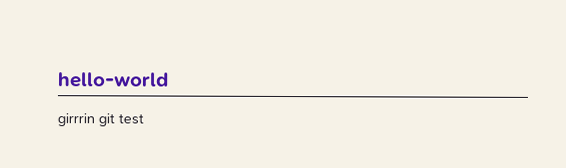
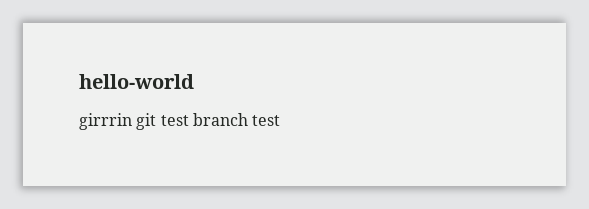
- girrrin git test
+ girrrin git test branch test

